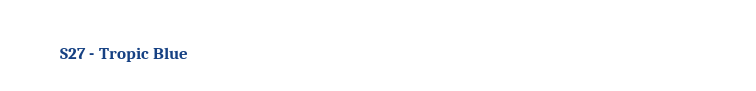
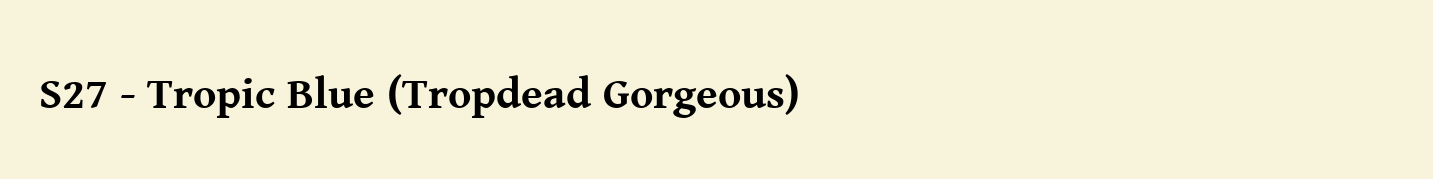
- S27 - Tropic Blue
+ S27 - Tropic Blue (Tropdead Gorgeous)

